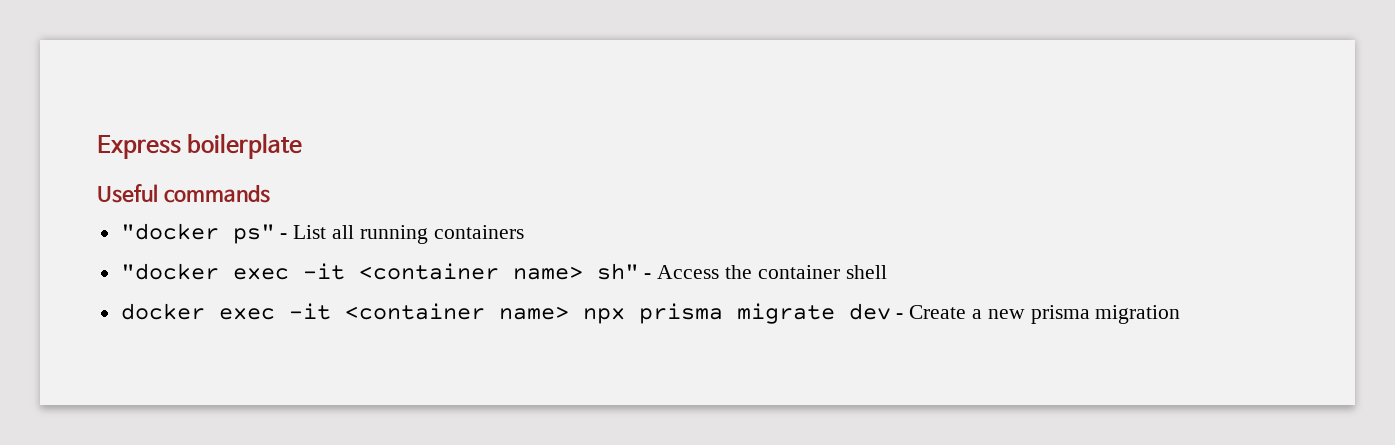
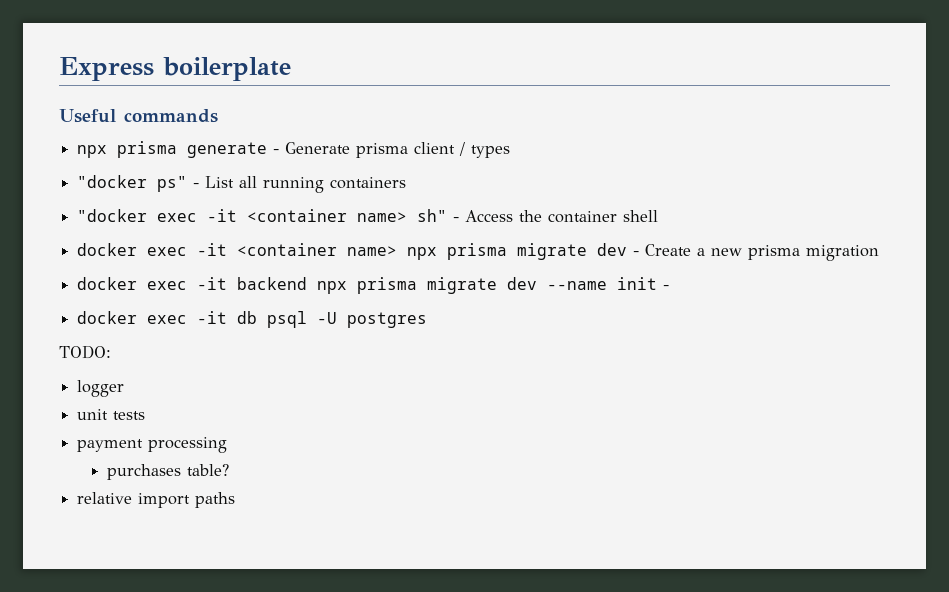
+ npx prisma generate - Generate prisma client / types
+ docker exec -it backend npx prisma migrate dev --name init -
+ docker exec -it db psql -U postgres
+ TODO:
+ logger
+ unit tests
+ payment processing
+ purchases table?
+ relative import paths

